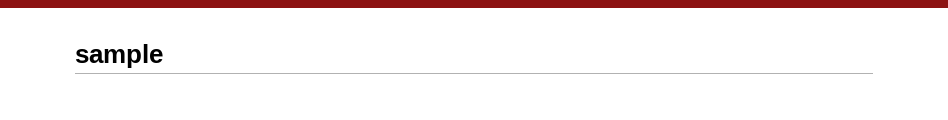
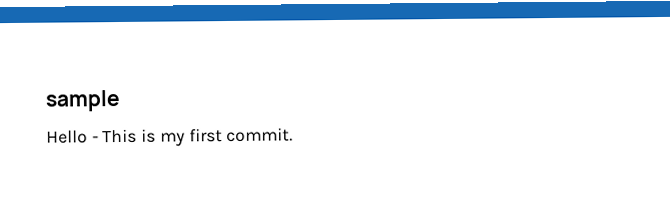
+ Hello - This is my first commit.

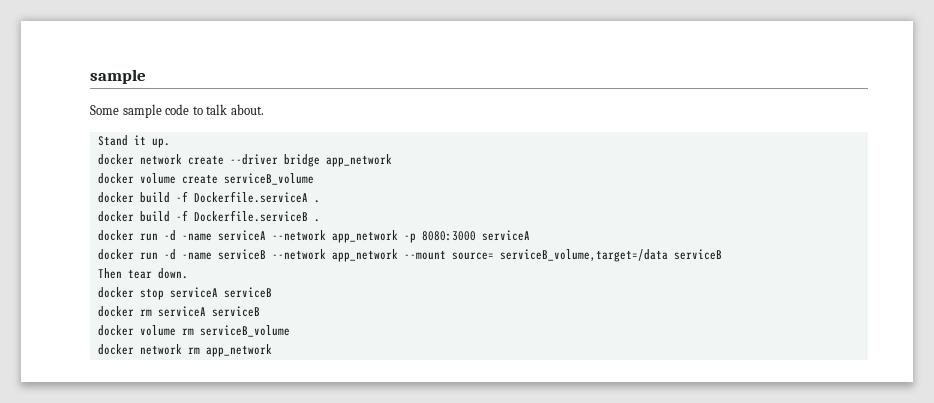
- Hello - This is my first commit.
+ Some sample code to talk about.
+ Stand it up.
+ docker network create --driver bridge app_network
+ docker volume create serviceB_volume
+ docker build -f Dockerfile.serviceA .
+ docker build -f Dockerfile.serviceB .
+ docker run -d -name serviceA --network app_network -p 8080:3000 serviceA
+ docker run -d -name serviceB --network app_network --mount source= serviceB_volume,target=/data serviceB
+ Then tear down.
+ docker stop serviceA serviceB
+ docker rm serviceA serviceB
+ docker volume rm serviceB_volume
+ docker network rm app_network

